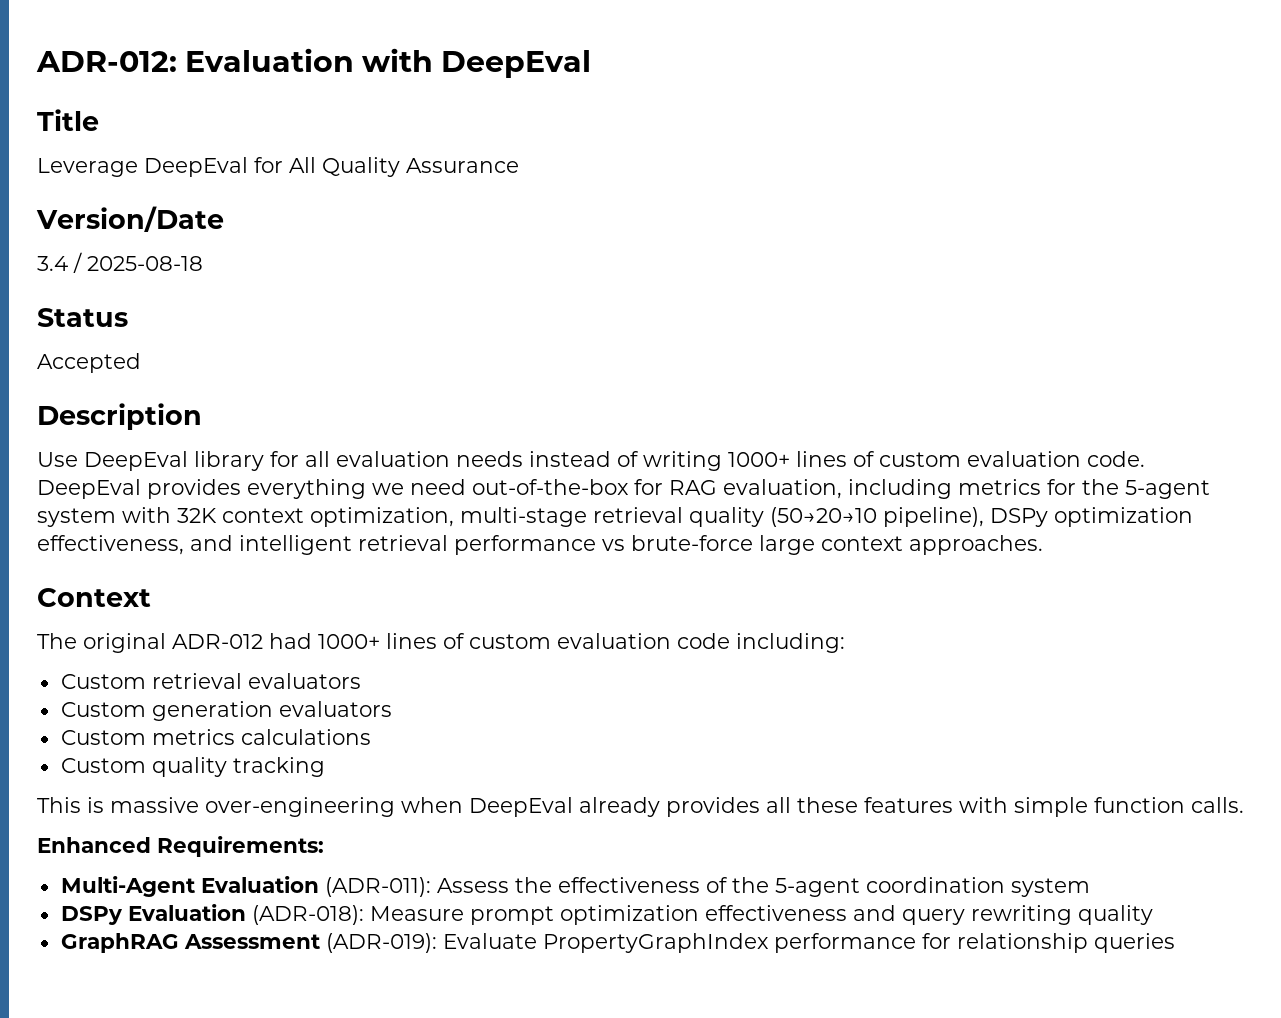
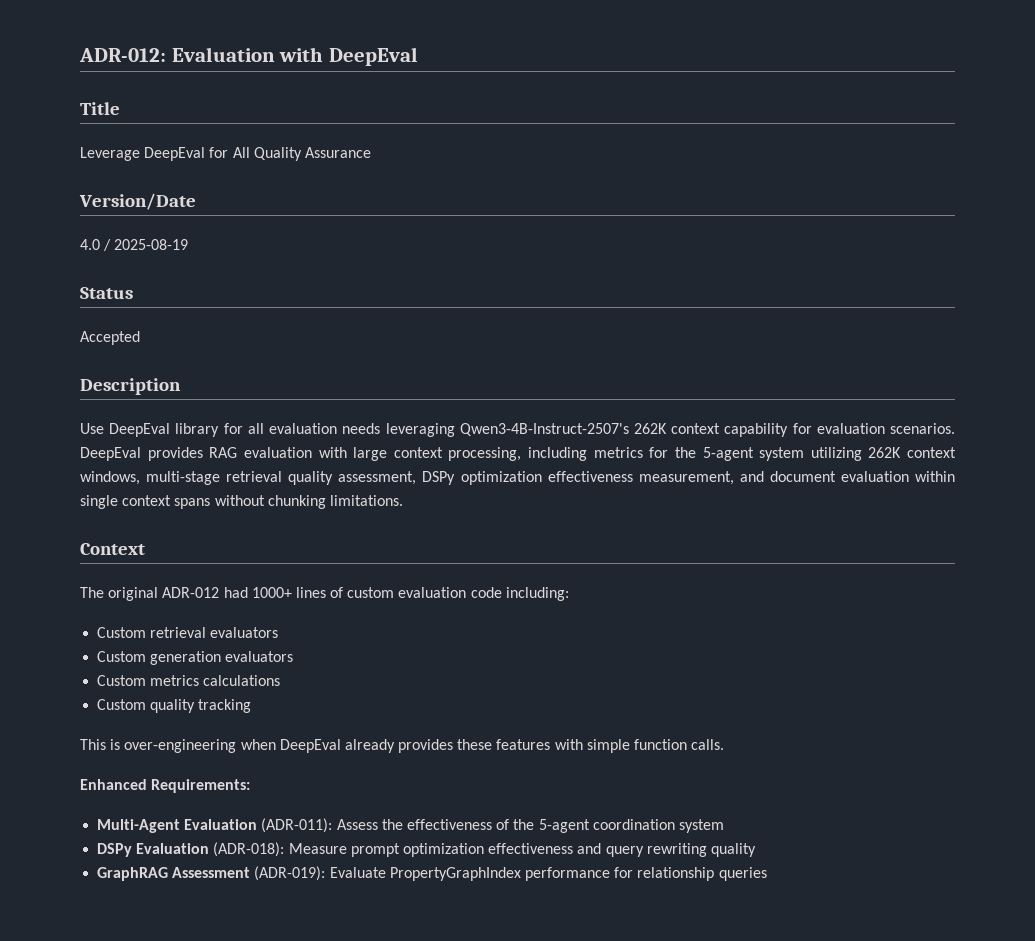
- 3.4 / 2025-08-18
+ 4.0 / 2025-08-19
- Use DeepEval library for all evaluation needs instead of writing 1000+ lines of custom evaluation code. DeepEval provides everything we need out-of-the-box for RAG evaluation, including metrics for the 5-agent system with 32K context optimization, multi-stage retrieval quality (50→20→10 pipeline), DSPy optimization effectiveness, and intelligent retrieval performance vs brute-force large context approaches.
+ Use DeepEval library for all evaluation needs leveraging Qwen3-4B-Instruct-2507's 262K context capability for evaluation scenarios. DeepEval provides RAG evaluation with large context processing, including metrics for the 5-agent system utilizing 262K context windows, multi-stage retrieval quality assessment, DSPy optimization effectiveness measurement, and document evaluation within single context spans without chunking limitations.
- This is massive over-engineering when DeepEval already provides all these features with simple function calls.
+ This is over-engineering when DeepEval already provides these features with simple function calls.

